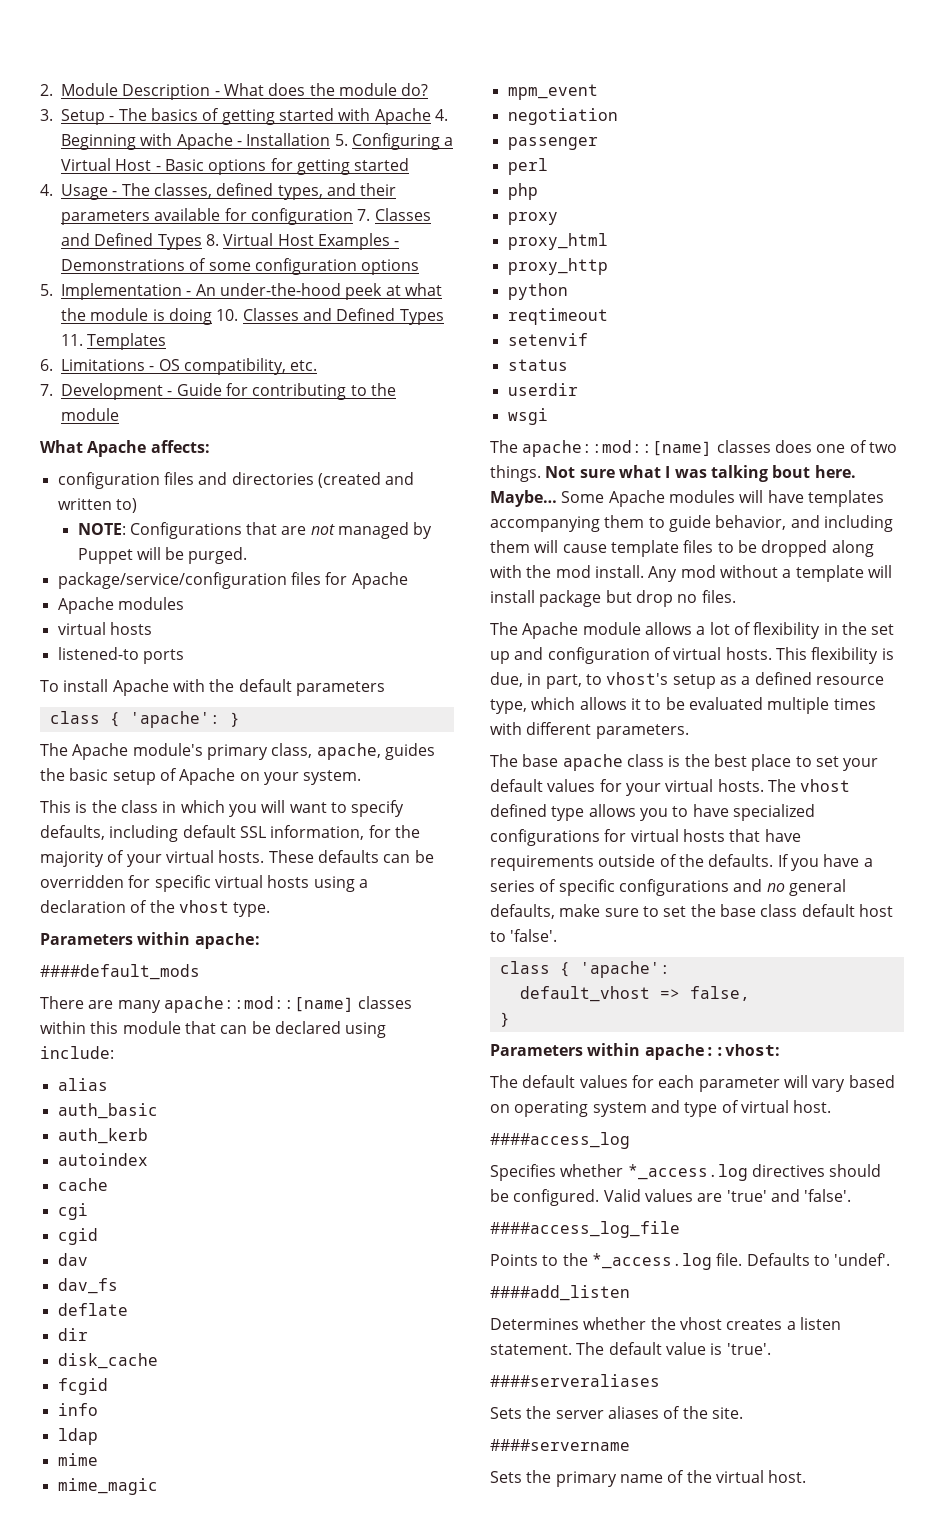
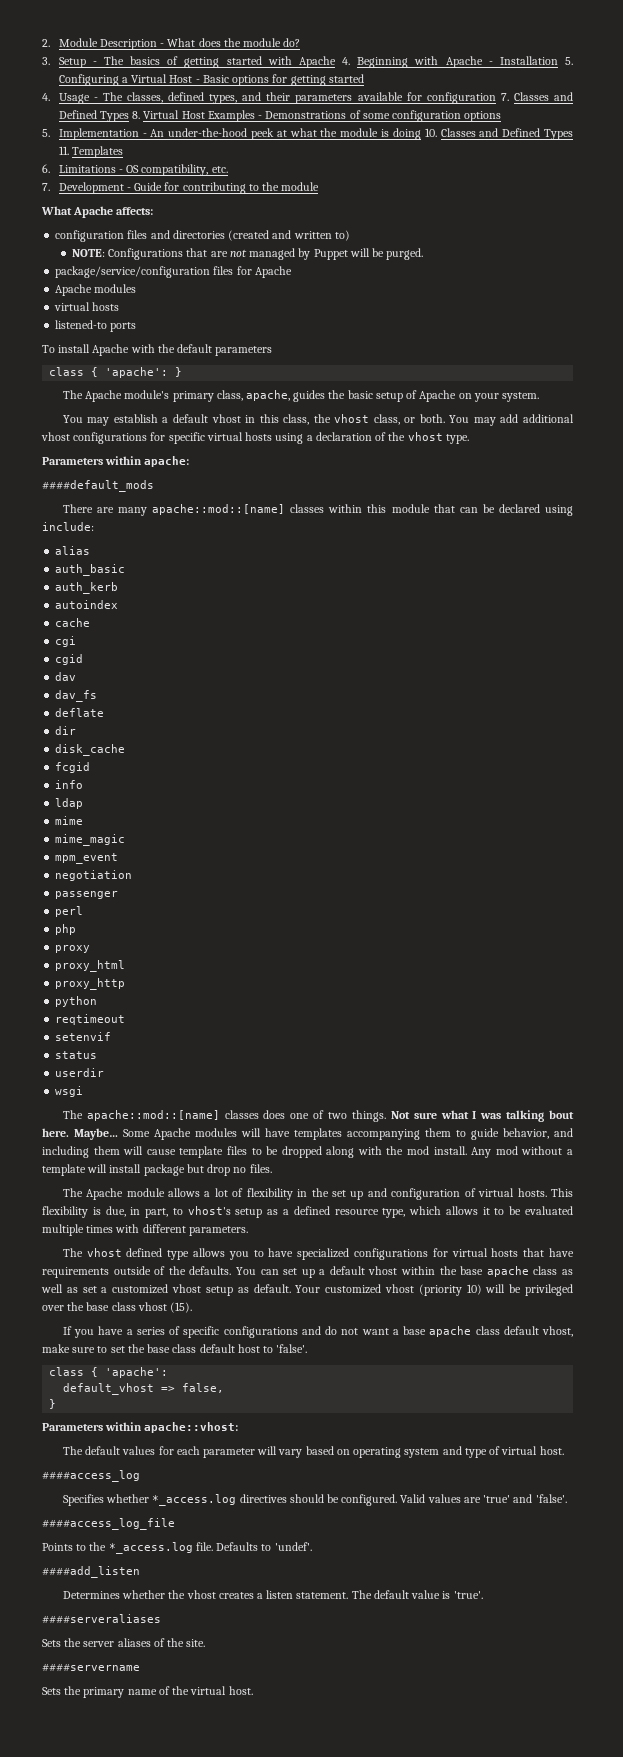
- This is the class in which you will want to specify defaults, including default SSL information, for the majority of your virtual hosts. These defaults can be overridden for specific virtual hosts using a declaration of the vhost type.
+ You may establish a default vhost in this class, the vhost class, or both. You may add additional vhost configurations for specific virtual hosts using a declaration of the vhost type.
- The base apache class is the best place to set your default values for your virtual hosts. The vhost defined type allows you to have specialized configurations for virtual hosts that have requirements outside of the defaults. If you have a series of specific configurations and no general defaults, make sure to set the base class default host to 'false'.
+ The vhost defined type allows you to have specialized configurations for virtual hosts that have requirements outside of the defaults. You can set up a default vhost within the base apache class as well as set a customized vhost setup as default. Your customized vhost (priority 10) will be privileged over the base class vhost (15).
+ If you have a series of specific configurations and do not want a base apache class default vhost, make sure to set the base class default host to 'false'.

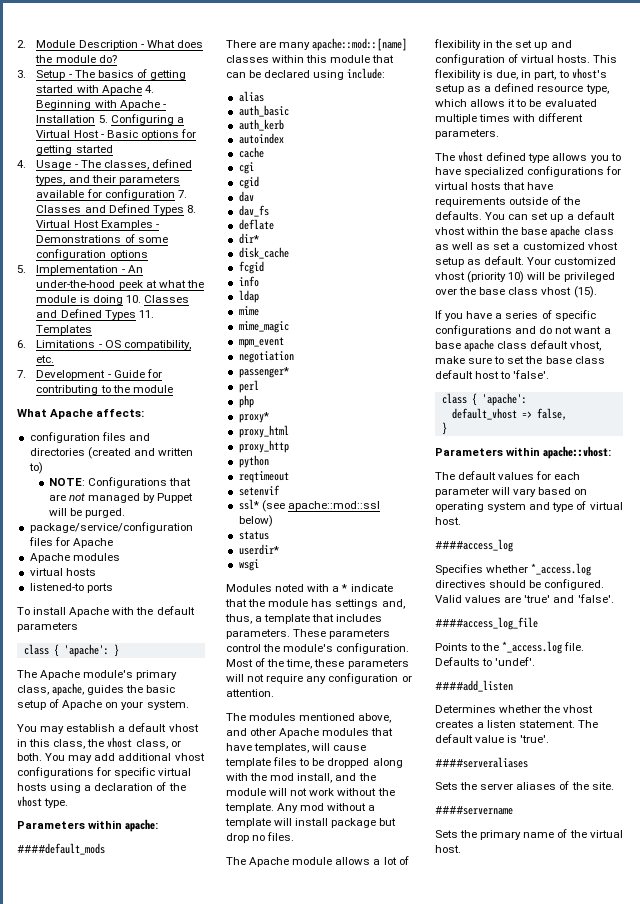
- dir
+ dir*
- passenger
+ passenger*
- proxy
+ proxy*
+ ssl* (see apache::mod::ssl below)
- userdir
+ userdir*
- The apache::mod::[name] classes does one of two things. Not sure what I was talking bout here. Maybe… Some Apache modules will have templates accompanying them to guide behavior, and including them will cause template files to be dropped along with the mod install.
+ Modules noted with a * indicate that the module has settings and, thus, a template that includes parameters. These parameters control the module's configuration. Most of the time, these parameters will not require any configuration or attention.
+ The modules mentioned above, and other Apache modules that have templates, will cause template files to be dropped along with the mod install, and the module will not work without the template.

